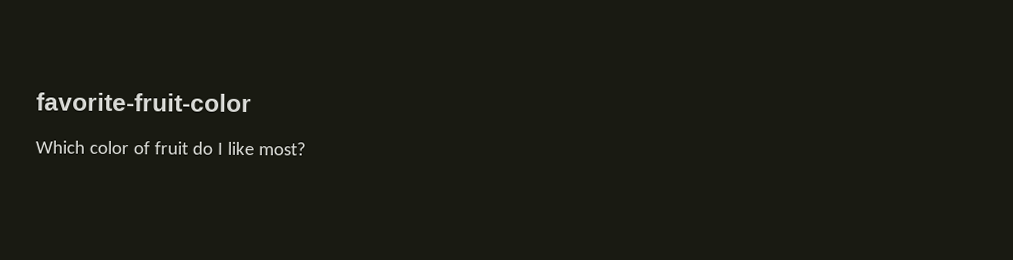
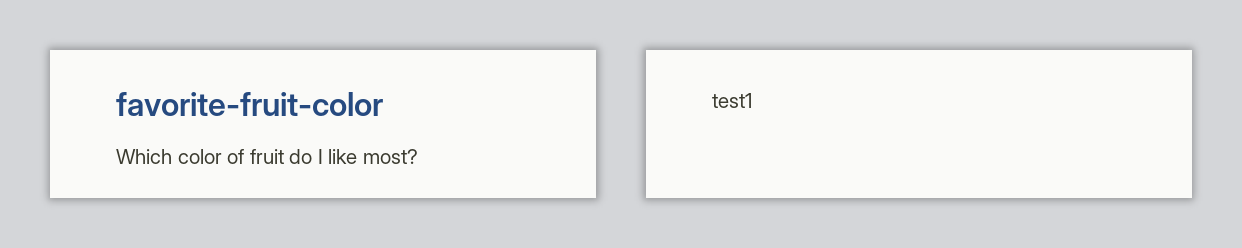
+ test1

